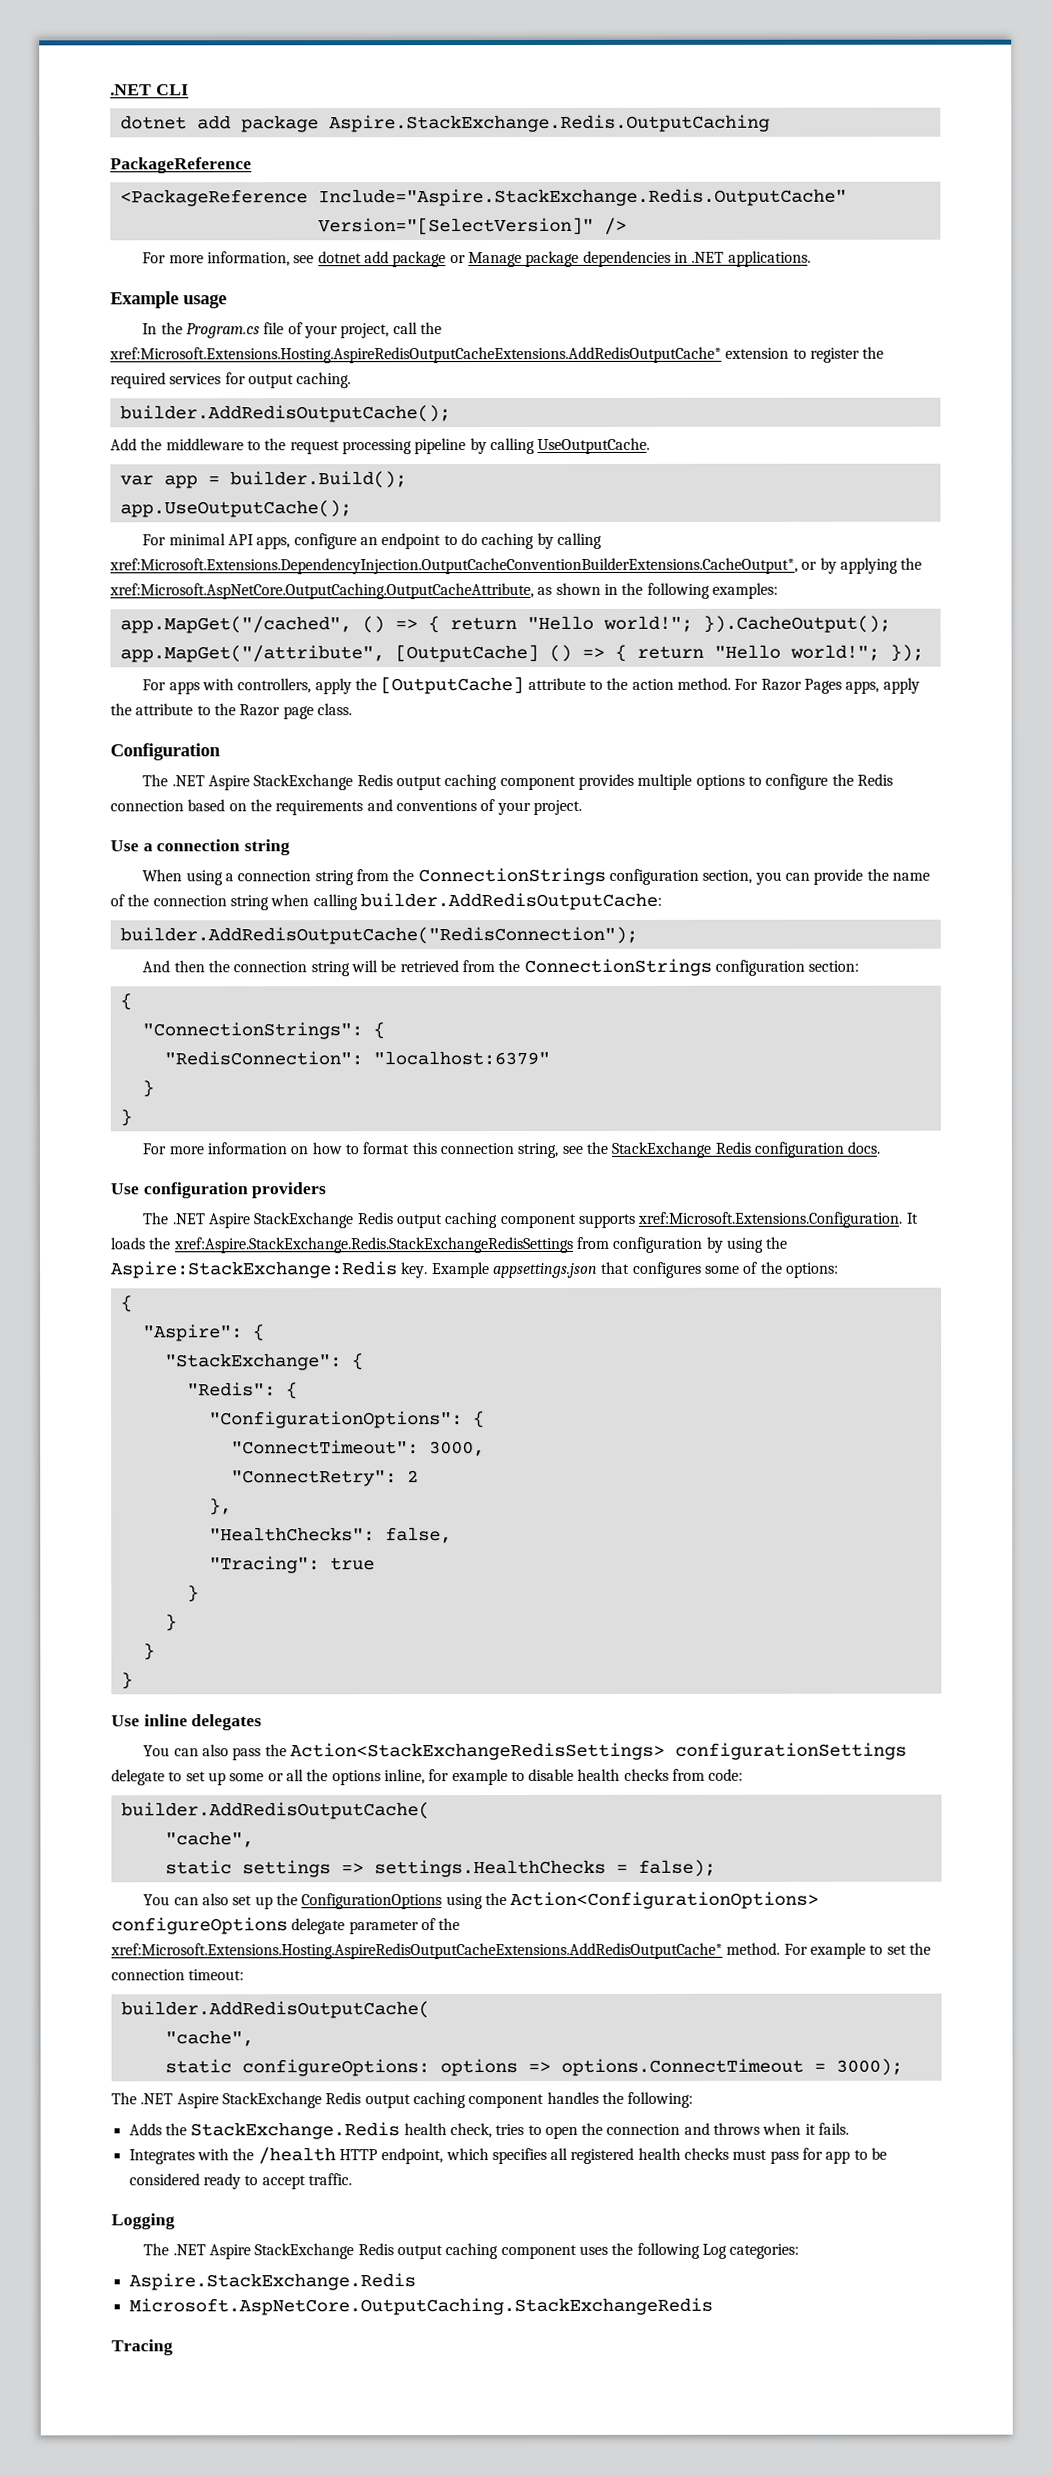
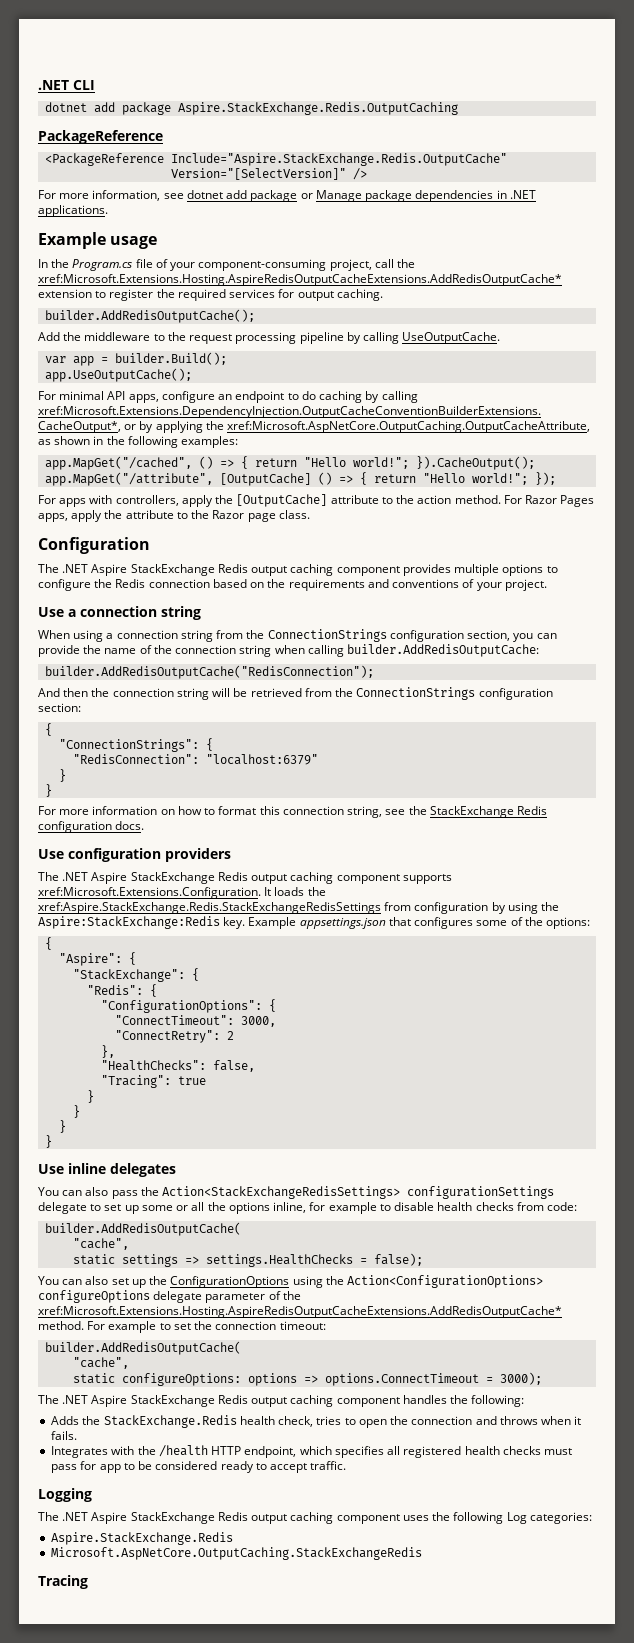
- In the Program.cs file of your project, call the xref:Microsoft.Extensions.Hosting.AspireRedisOutputCacheExtensions.AddRedisOutputCache* extension to register the required services for output caching.
+ In the Program.cs file of your component-consuming project, call the xref:Microsoft.Extensions.Hosting.AspireRedisOutputCacheExtensions.AddRedisOutputCache* extension to register the required services for output caching.

